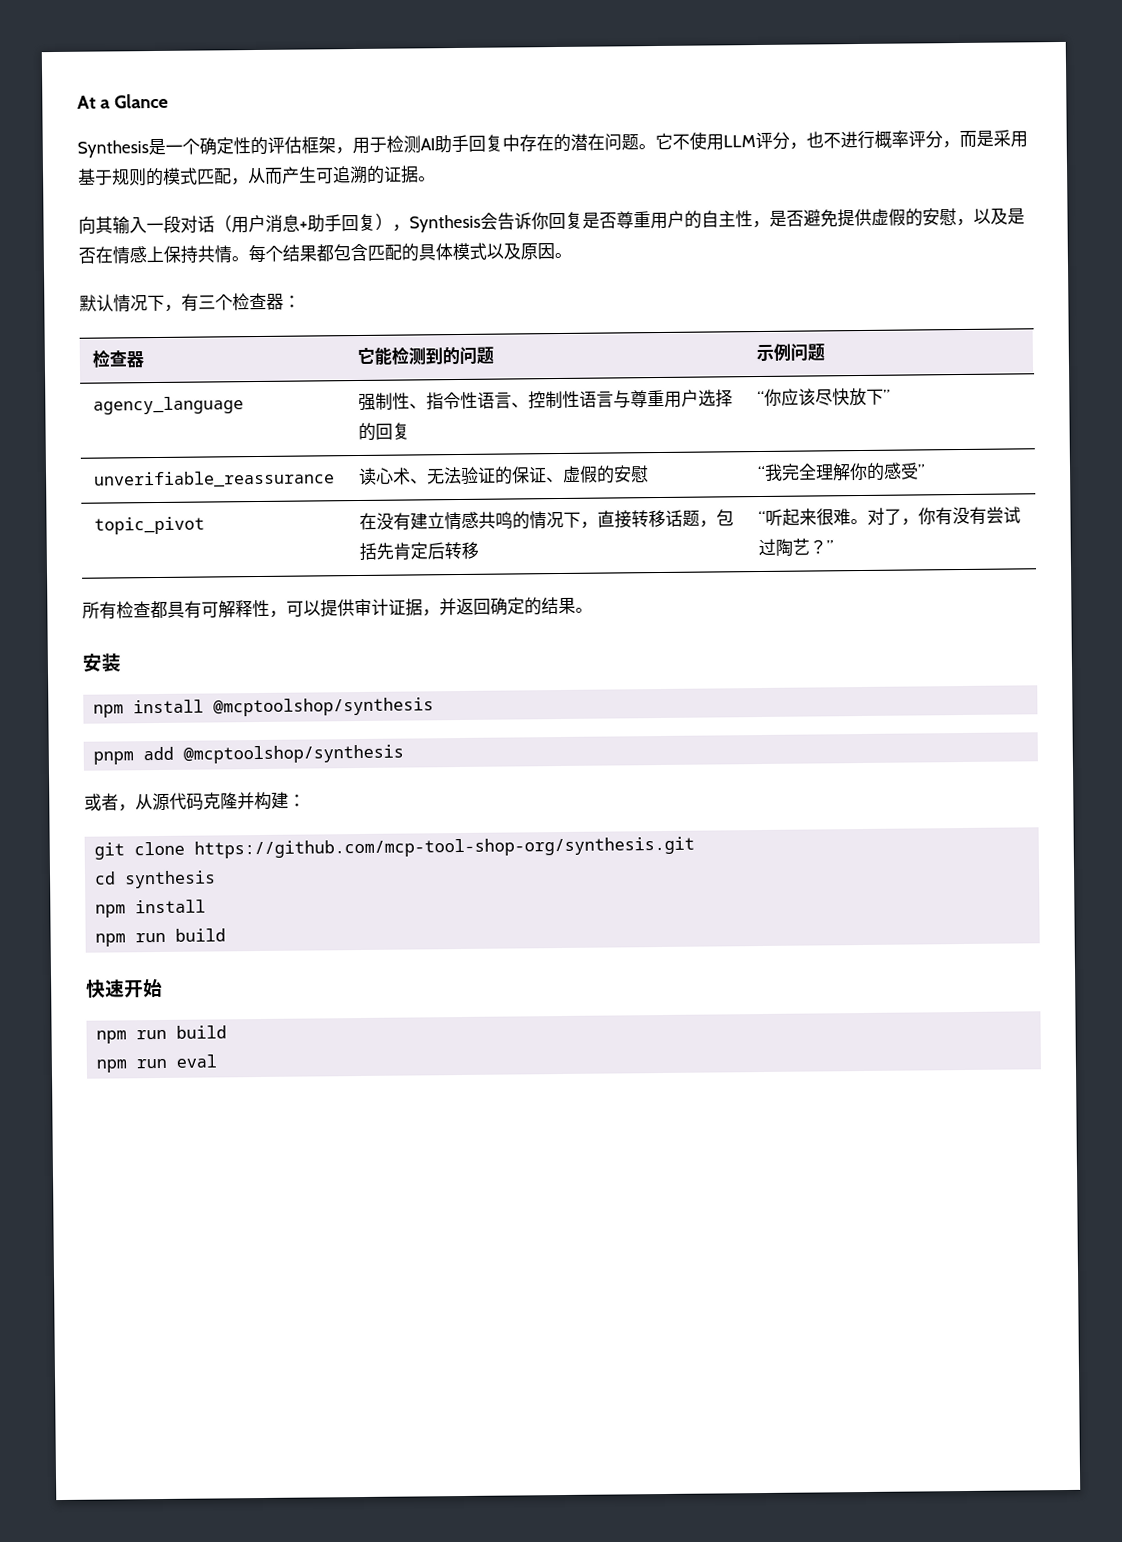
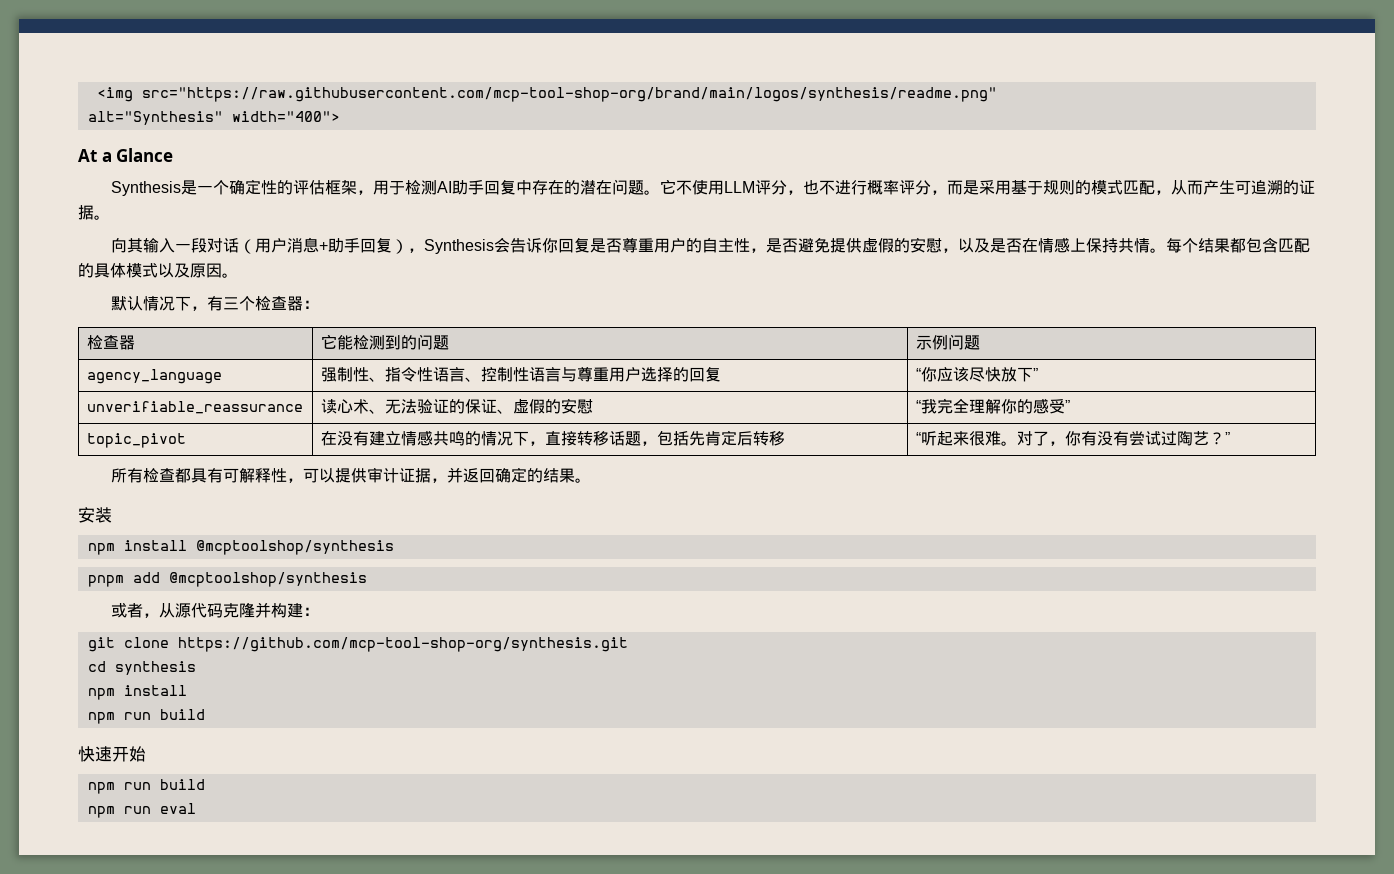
+ <img src="https://raw.githubusercontent.com/mcp-tool-shop-org/brand/main/logos/synthesis/readme.png"
+ alt="Synthesis" width="400">

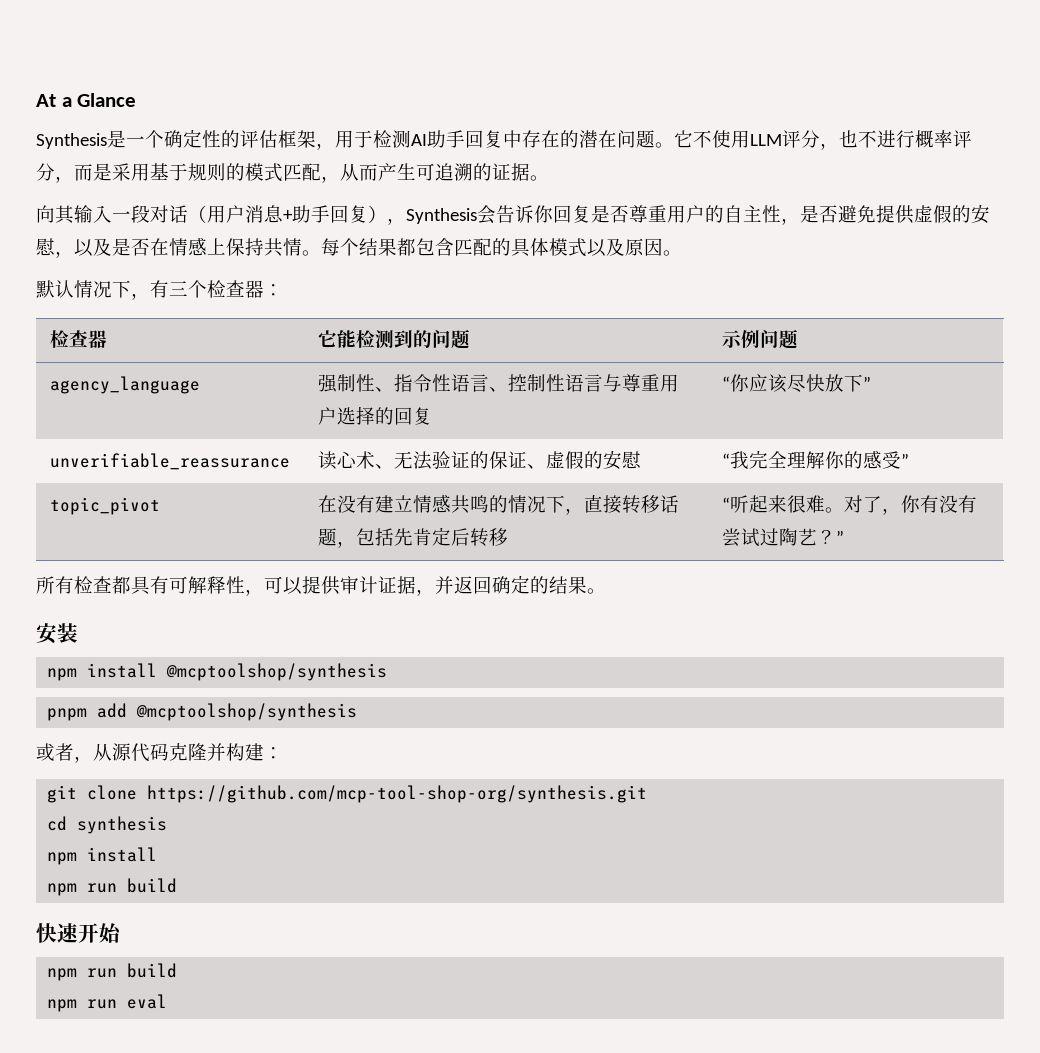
- <img src="https://raw.githubusercontent.com/mcp-tool-shop-org/brand/main/logos/synthesis/readme.png"
- alt="Synthesis" width="400">

